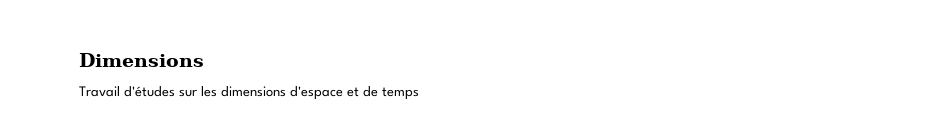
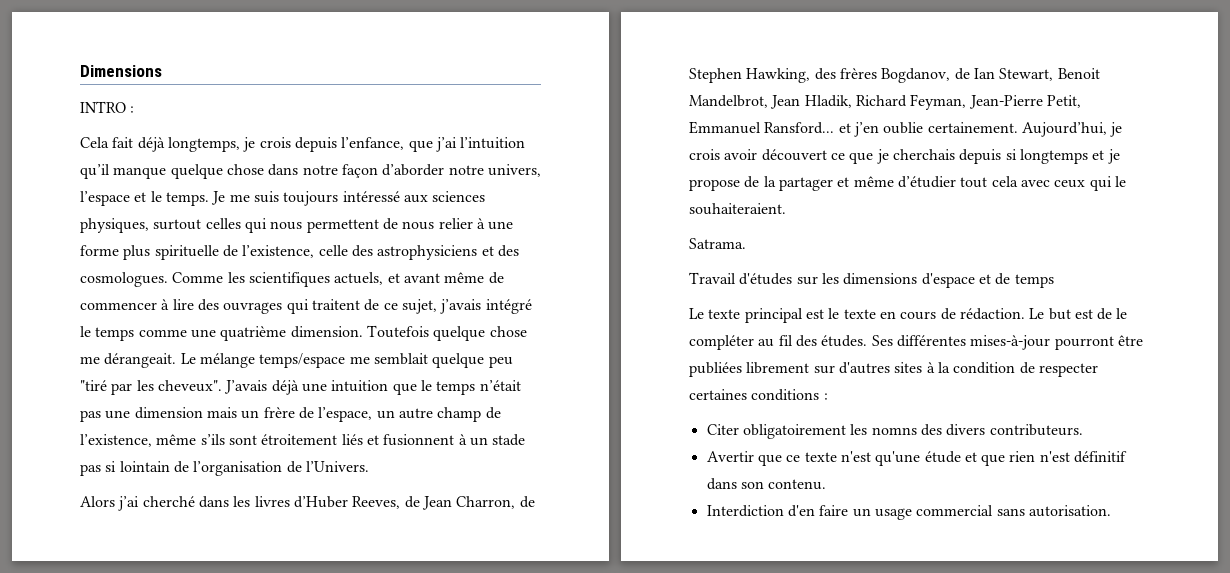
+ INTRO :
+ Cela fait déjà longtemps, je crois depuis l’enfance, que j’ai l’intuition qu’il manque quelque chose dans notre façon d’aborder notre univers, l’espace et le temps. Je me suis toujours intéressé aux sciences physiques, surtout celles qui nous permettent de nous relier à une forme plus spirituelle de l’existence, celle des astrophysiciens et des cosmologues. Comme les scientifiques actuels, et avant même de commencer à lire des ouvrages qui traitent de ce sujet, j’avais intégré le temps comme une quatrième dimension. Toutefois quelque chose me dérangeait. Le mélange temps/espace me semblait quelque peu "tiré par les cheveux". J’avais déjà une intuition que le temps n’était pas une dimension mais un frère de l’espace, un autre champ de l’existence, même s’ils sont étroitement liés et fusionnent à un stade pas si lointain de l’organisation de l’Univers.
+ Alors j’ai cherché dans les livres d’Huber Reeves, de Jean Charron, de Stephen Hawking, des frères Bogdanov, de Ian Stewart, Benoit Mandelbrot, Jean Hladik, Richard Feyman, Jean-Pierre Petit, Emmanuel Ransford... et j’en oublie certainement. Aujourd’hui, je crois avoir découvert ce que je cherchais depuis si longtemps et je propose de la partager et même d’étudier tout cela avec ceux qui le souhaiteraient.
+ Satrama.
+ Le texte principal est le texte en cours de rédaction. Le but est de le compléter au fil des études. Ses différentes mises-à-jour pourront être publiées librement sur d'autres sites à la condition de respecter certaines conditions :
+ Citer obligatoirement les nomns des divers contributeurs.
+ Avertir que ce texte n'est qu'une étude et que rien n'est définitif dans son contenu.
+ Interdiction d'en faire un usage commercial sans autorisation.

